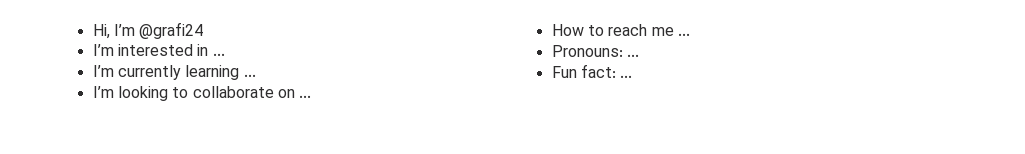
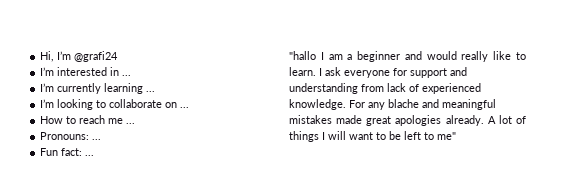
+ "hallo I am a beginner and would really like to learn. I ask everyone for support and understanding from lack of experienced knowledge. For any blache and meaningful mistakes made great apologies already. A lot of things I will want to be left to me"

